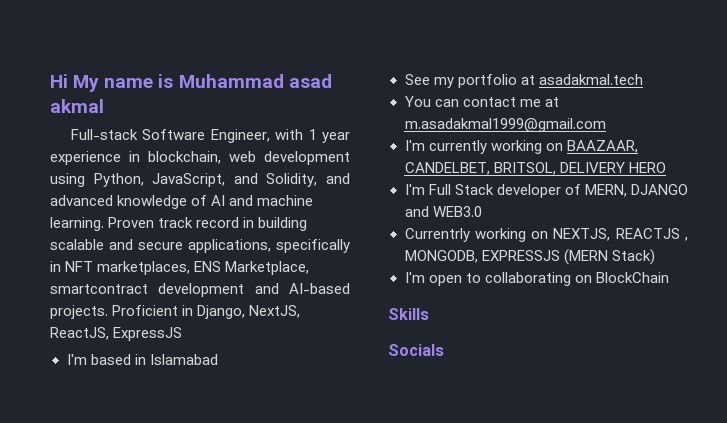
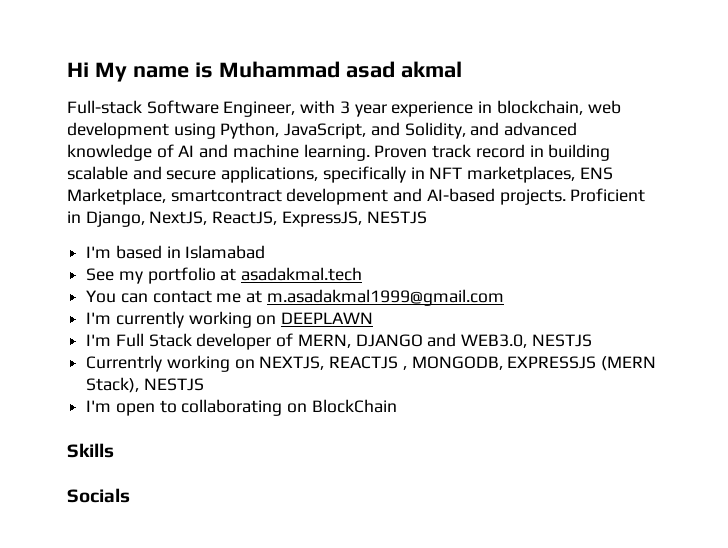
- Full-stack Software Engineer, with 1 year experience in blockchain, web development using Python, JavaScript, and Solidity, and advanced knowledge of AI and machine learning.
+ Full-stack Software Engineer, with 3 year experience in blockchain, web development using Python, JavaScript, and Solidity, and advanced knowledge of AI and machine learning.
- Proficient in Django, NextJS, ReactJS, ExpressJS
+ Proficient in Django, NextJS, ReactJS, ExpressJS, NESTJS
- I'm currently working on BAAZAAR, CANDELBET, BRITSOL, DELIVERY HERO
+ I'm currently working on DEEPLAWN
- I'm Full Stack developer of MERN, DJANGO and WEB3.0
+ I'm Full Stack developer of MERN, DJANGO and WEB3.0, NESTJS
- Currentrly working on NEXTJS, REACTJS , MONGODB, EXPRESSJS (MERN Stack)
+ Currentrly working on NEXTJS, REACTJS , MONGODB, EXPRESSJS (MERN Stack), NESTJS

